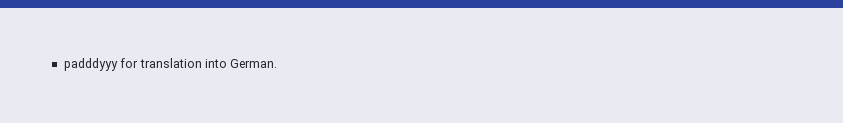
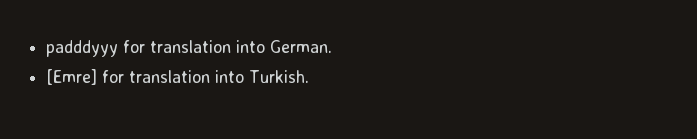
+ [Emre] for translation into Turkish.

